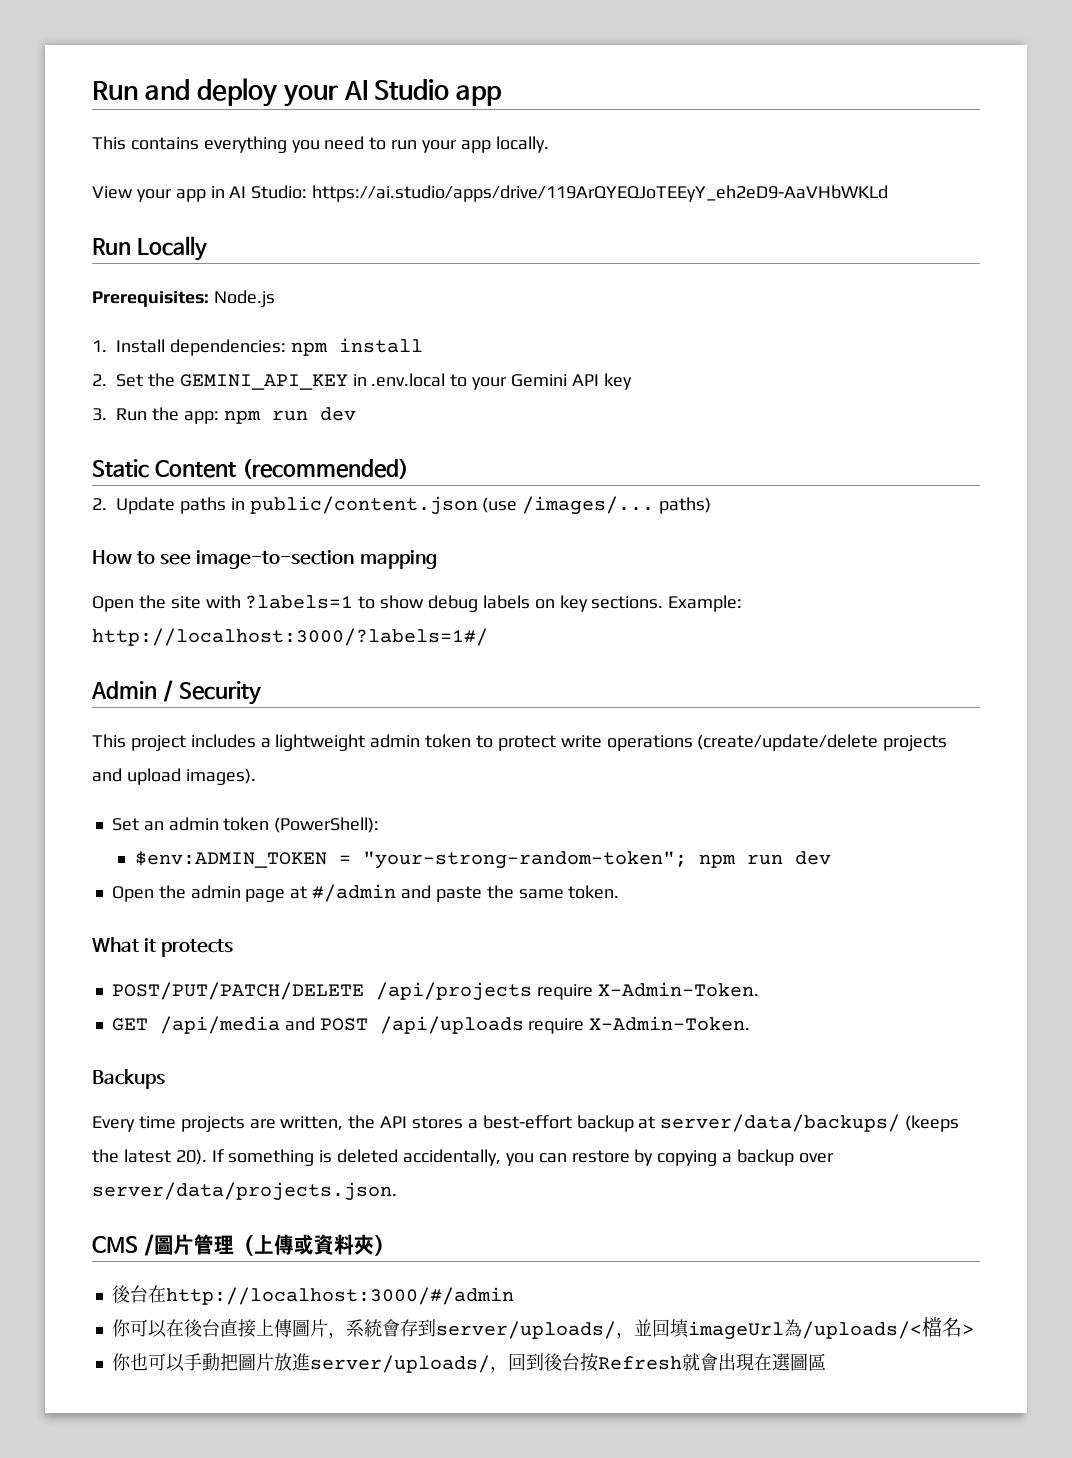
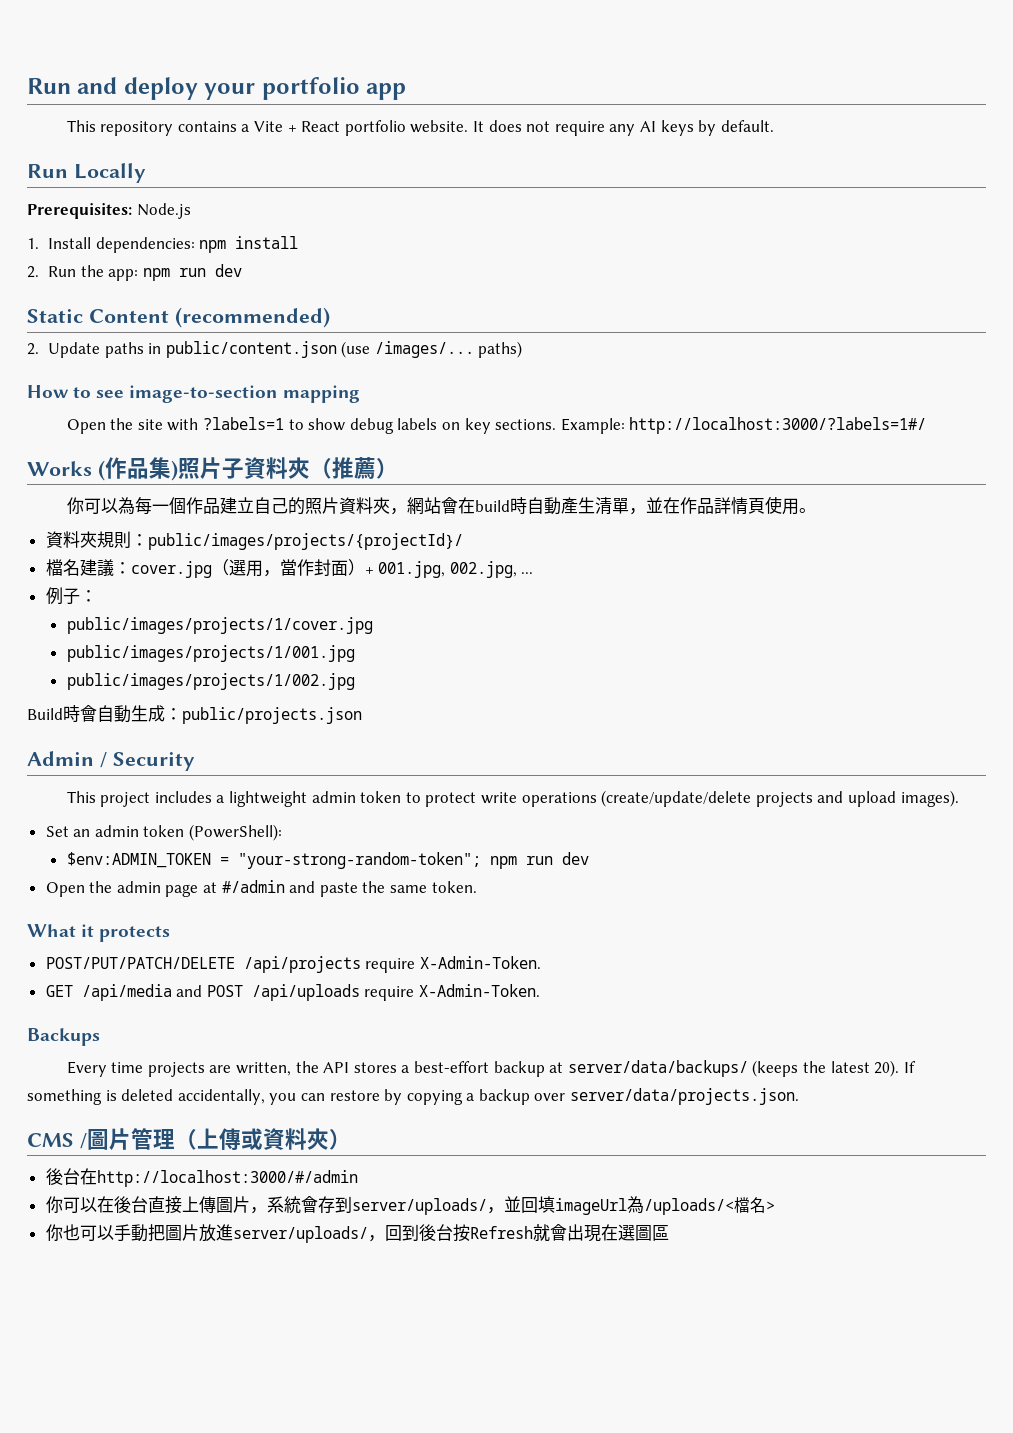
- Run and deploy your AI Studio app
+ Run and deploy your portfolio app
- This contains everything you need to run your app locally.
- View your app in AI Studio: https://ai.studio/apps/drive/119ArQYEQJoTEEyY_eh2eD9-AaVHbWKLd
+ This repository contains a Vite + React portfolio website. It does not require any AI keys by default.
- 2. Set the GEMINI_API_KEY in .env.local to your Gemini API key
- 3. Run the app: npm run dev
+ 2. Run the app: npm run dev
+ Works (作品集)照片子資料夾（推薦）
+ 你可以為每一個作品建立自己的照片資料夾，網站會在build時自動產生清單，並在作品詳情頁使用。
+ 資料夾規則：public/images/projects/{projectId}/
+ 檔名建議：cover.jpg（選用，當作封面）+ 001.jpg, 002.jpg, ...
+ 例子：
+ public/images/projects/1/cover.jpg
+ public/images/projects/1/001.jpg
+ public/images/projects/1/002.jpg
+ Build時會自動生成：public/projects.json

